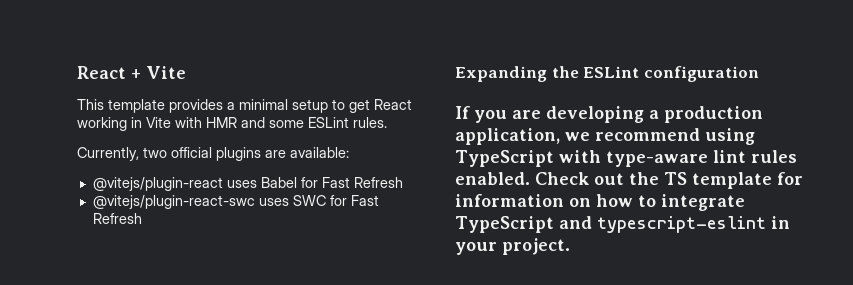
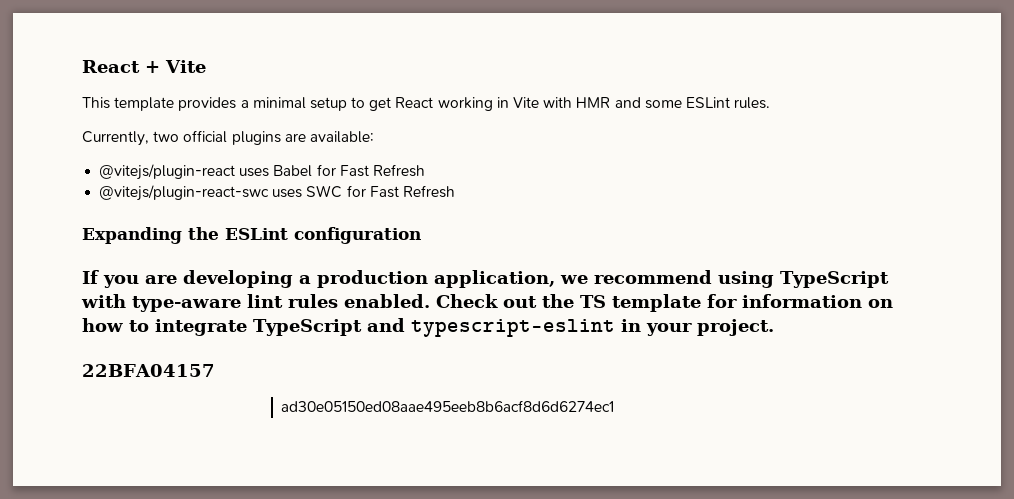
+ 22BFA04157
+ ad30e05150ed08aae495eeb8b6acf8d6d6274ec1

